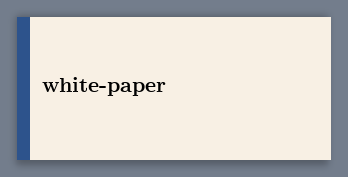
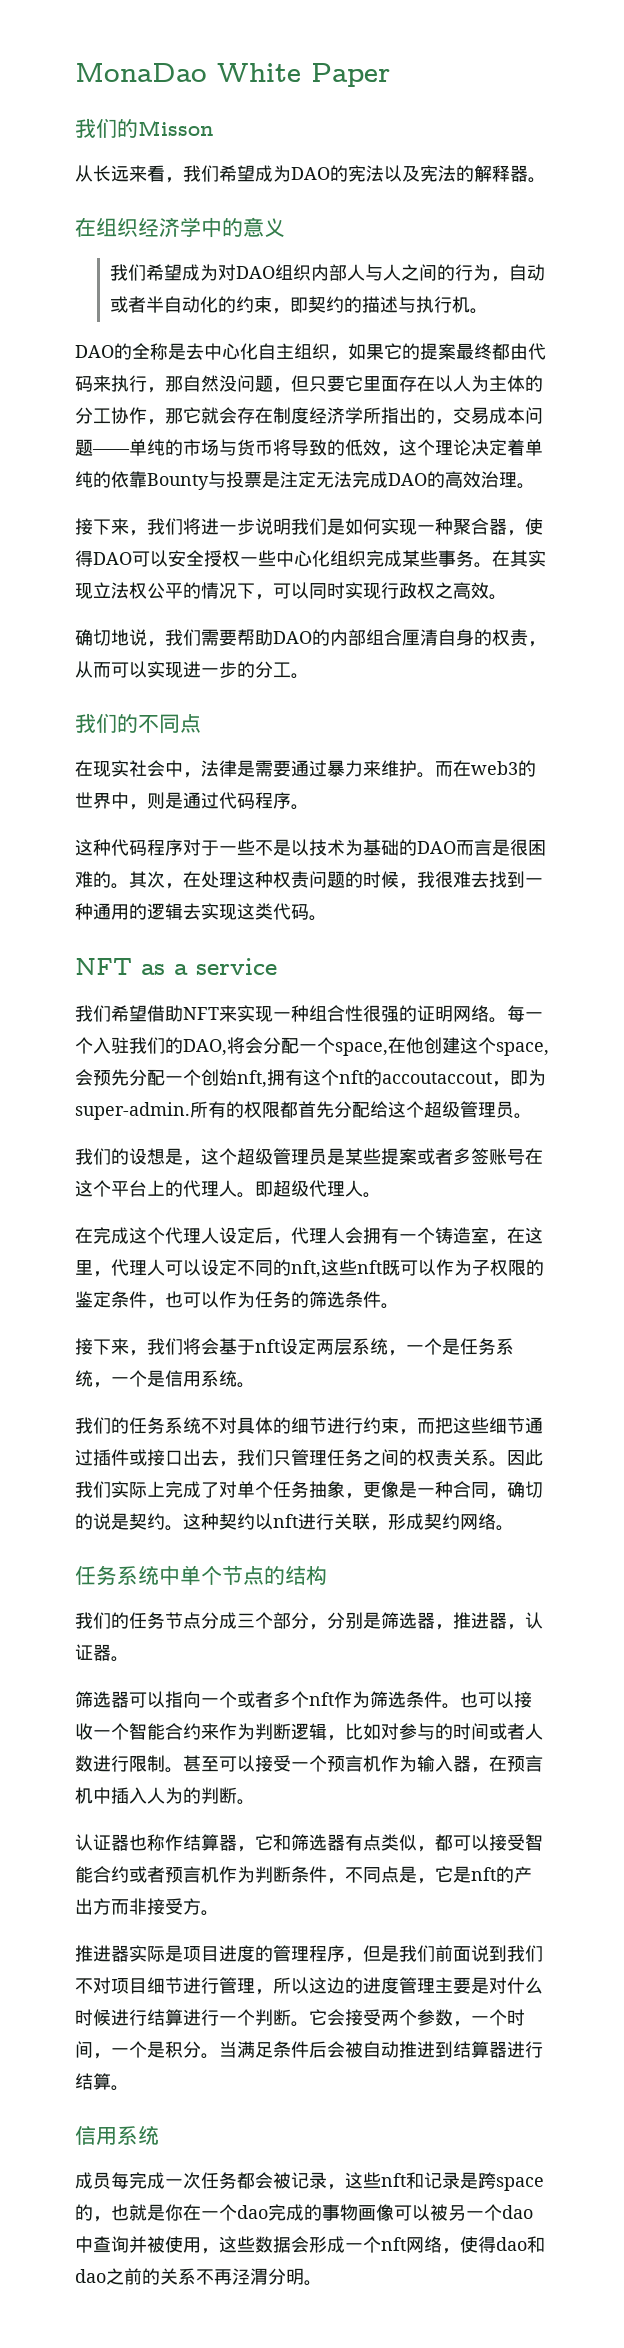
- white-paper
+ MonaDao White Paper
+ 我们的Misson
+ 从长远来看，我们希望成为DAO的宪法以及宪法的解释器。
+ 在组织经济学中的意义
+ 我们希望成为对DAO组织内部人与人之间的行为，自动或者半自动化的约束，即契约的描述与执行机。
+ DAO的全称是去中心化自主组织，如果它的提案最终都由代码来执行，那自然没问题，但只要它里面存在以人为主体的分工协作，那它就会存在制度经济学所指出的，交易成本问题——单纯的市场与货币将导致的低效，这个理论决定着单纯的依靠Bounty与投票是注定无法完成DAO的高效治理。
+ 接下来，我们将进一步说明我们是如何实现一种聚合器，使得DAO可以安全授权一些中心化组织完成某些事务。在其实现立法权公平的情况下，可以同时实现行政权之高效。
+ 确切地说，我们需要帮助DAO的内部组合厘清自身的权责，从而可以实现进一步的分工。
+ 我们的不同点
+ 在现实社会中，法律是需要通过暴力来维护。而在web3的世界中，则是通过代码程序。
+ 这种代码程序对于一些不是以技术为基础的DAO而言是很困难的。其次，在处理这种权责问题的时候，我很难去找到一种通用的逻辑去实现这类代码。
+ NFT as a service
+ 我们希望借助NFT来实现一种组合性很强的证明网络。每一个入驻我们的DAO,将会分配一个space,在他创建这个space,会预先分配一个创始nft,拥有这个nft的accoutaccout，即为super-admin.所有的权限都首先分配给这个超级管理员。
+ 我们的设想是，这个超级管理员是某些提案或者多签账号在这个平台上的代理人。即超级代理人。
+ 在完成这个代理人设定后，代理人会拥有一个铸造室，在这里，代理人可以设定不同的nft,这些nft既可以作为子权限的鉴定条件，也可以作为任务的筛选条件。
+ 接下来，我们将会基于nft设定两层系统，一个是任务系统，一个是信用系统。
+ 我们的任务系统不对具体的细节进行约束，而把这些细节通过插件或接口出去，我们只管理任务之间的权责关系。因此我们实际上完成了对单个任务抽象，更像是一种合同，确切的说是契约。这种契约以nft进行关联，形成契约网络。
+ 任务系统中单个节点的结构
+ 我们的任务节点分成三个部分，分别是筛选器，推进器，认证器。
+ 筛选器可以指向一个或者多个nft作为筛选条件。也可以接收一个智能合约来作为判断逻辑，比如对参与的时间或者人数进行限制。甚至可以接受一个预言机作为输入器，在预言机中插入人为的判断。
+ 认证器也称作结算器，它和筛选器有点类似，都可以接受智能合约或者预言机作为判断条件，不同点是，它是nft的产出方而非接受方。
+ 推进器实际是项目进度的管理程序，但是我们前面说到我们不对项目细节进行管理，所以这边的进度管理主要是对什么时候进行结算进行一个判断。它会接受两个参数，一个时间，一个是积分。当满足条件后会被自动推进到结算器进行结算。
+ 信用系统
+ 成员每完成一次任务都会被记录，这些nft和记录是跨space的，也就是你在一个dao完成的事物画像可以被另一个dao中查询并被使用，这些数据会形成一个nft网络，使得dao和dao之前的关系不再泾渭分明。

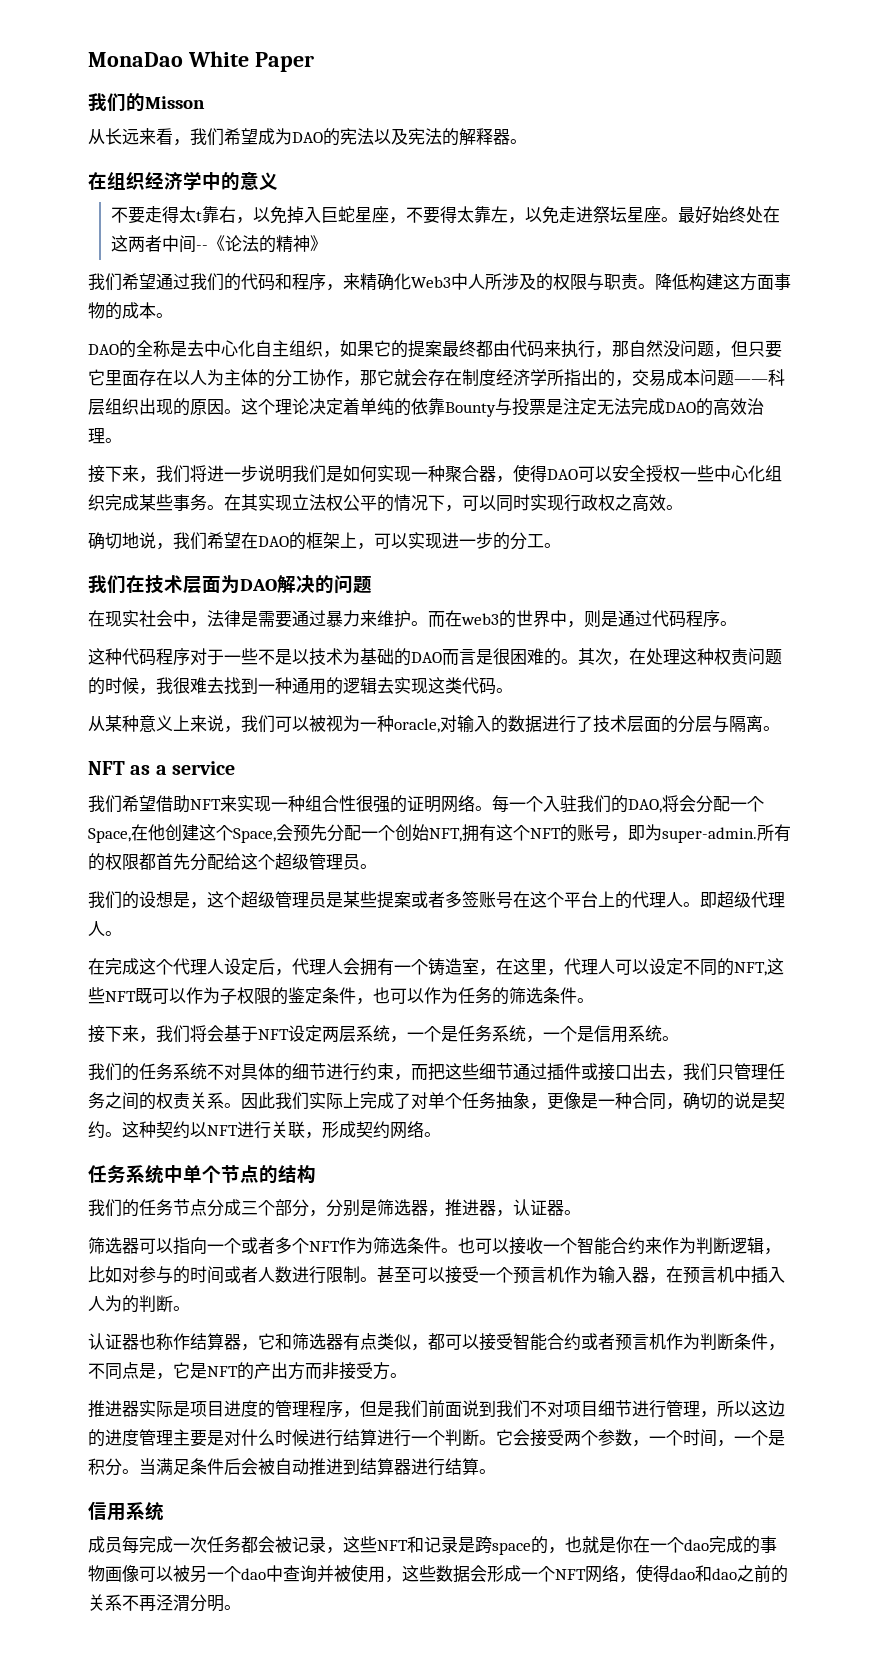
- 我们希望成为对DAO组织内部人与人之间的行为，自动或者半自动化的约束，即契约的描述与执行机。
+ 不要走得太t靠右，以免掉入巨蛇星座，不要得太靠左，以免走进祭坛星座。最好始终处在这两者中间--《论法的精神》
+ 我们希望通过我们的代码和程序，来精确化Web3中人所涉及的权限与职责。降低构建这方面事物的成本。
- DAO的全称是去中心化自主组织，如果它的提案最终都由代码来执行，那自然没问题，但只要它里面存在以人为主体的分工协作，那它就会存在制度经济学所指出的，交易成本问题——单纯的市场与货币将导致的低效，这个理论决定着单纯的依靠Bounty与投票是注定无法完成DAO的高效治理。
+ DAO的全称是去中心化自主组织，如果它的提案最终都由代码来执行，那自然没问题，但只要它里面存在以人为主体的分工协作，那它就会存在制度经济学所指出的，交易成本问题——科层组织出现的原因。这个理论决定着单纯的依靠Bounty与投票是注定无法完成DAO的高效治理。
- 确切地说，我们需要帮助DAO的内部组合厘清自身的权责，从而可以实现进一步的分工。
+ 确切地说，我们希望在DAO的框架上，可以实现进一步的分工。
- 我们的不同点
+ 我们在技术层面为DAO解决的问题
+ 从某种意义上来说，我们可以被视为一种oracle,对输入的数据进行了技术层面的分层与隔离。
- 每一个入驻我们的DAO,将会分配一个space,在他创建这个space,会预先分配一个创始nft,拥有这个nft的accoutaccout，即为super-admin.
+ 每一个入驻我们的DAO,将会分配一个Space,在他创建这个Space,会预先分配一个创始NFT,拥有这个NFT的账号，即为super-admin.
- 在完成这个代理人设定后，代理人会拥有一个铸造室，在这里，代理人可以设定不同的nft,这些nft既可以作为子权限的鉴定条件，也可以作为任务的筛选条件。
+ 在完成这个代理人设定后，代理人会拥有一个铸造室，在这里，代理人可以设定不同的NFT,这些NFT既可以作为子权限的鉴定条件，也可以作为任务的筛选条件。
- 接下来，我们将会基于nft设定两层系统，一个是任务系统，一个是信用系统。
+ 接下来，我们将会基于NFT设定两层系统，一个是任务系统，一个是信用系统。
- 这种契约以nft进行关联，形成契约网络。
+ 这种契约以NFT进行关联，形成契约网络。
- 筛选器可以指向一个或者多个nft作为筛选条件。
+ 筛选器可以指向一个或者多个NFT作为筛选条件。
- 认证器也称作结算器，它和筛选器有点类似，都可以接受智能合约或者预言机作为判断条件，不同点是，它是nft的产出方而非接受方。
+ 认证器也称作结算器，它和筛选器有点类似，都可以接受智能合约或者预言机作为判断条件，不同点是，它是NFT的产出方而非接受方。
- 成员每完成一次任务都会被记录，这些nft和记录是跨space的，也就是你在一个dao完成的事物画像可以被另一个dao中查询并被使用，这些数据会形成一个nft网络，使得dao和dao之前的关系不再泾渭分明。
+ 成员每完成一次任务都会被记录，这些NFT和记录是跨space的，也就是你在一个dao完成的事物画像可以被另一个dao中查询并被使用，这些数据会形成一个NFT网络，使得dao和dao之前的关系不再泾渭分明。

